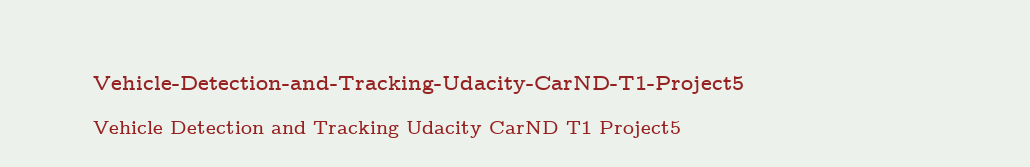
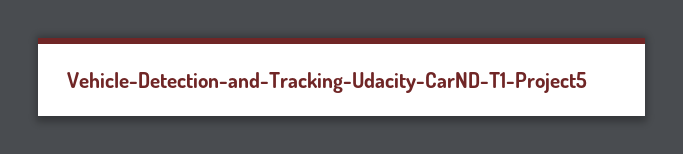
- Vehicle Detection and Tracking Udacity CarND T1 Project5

